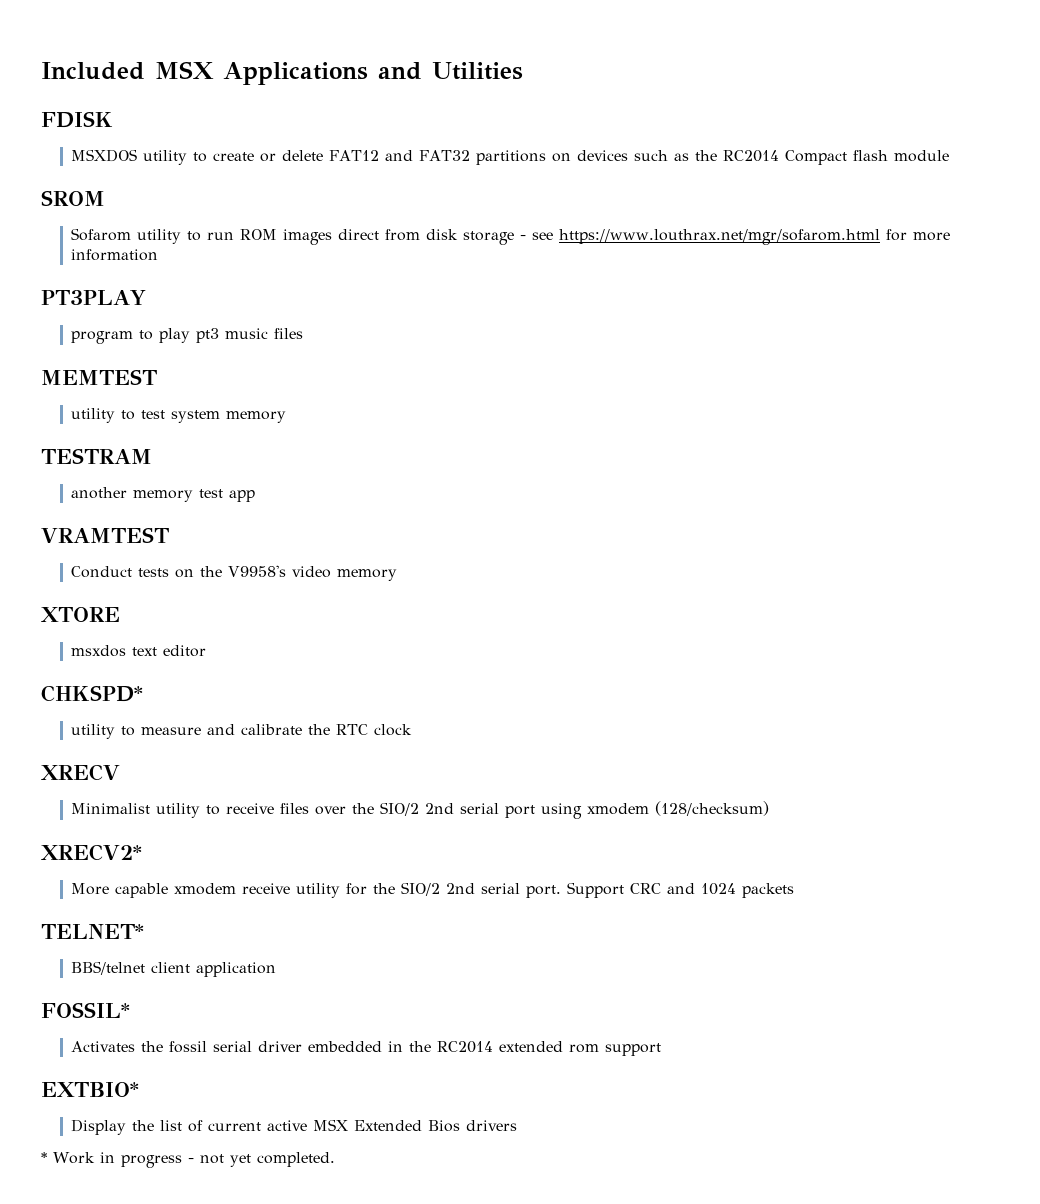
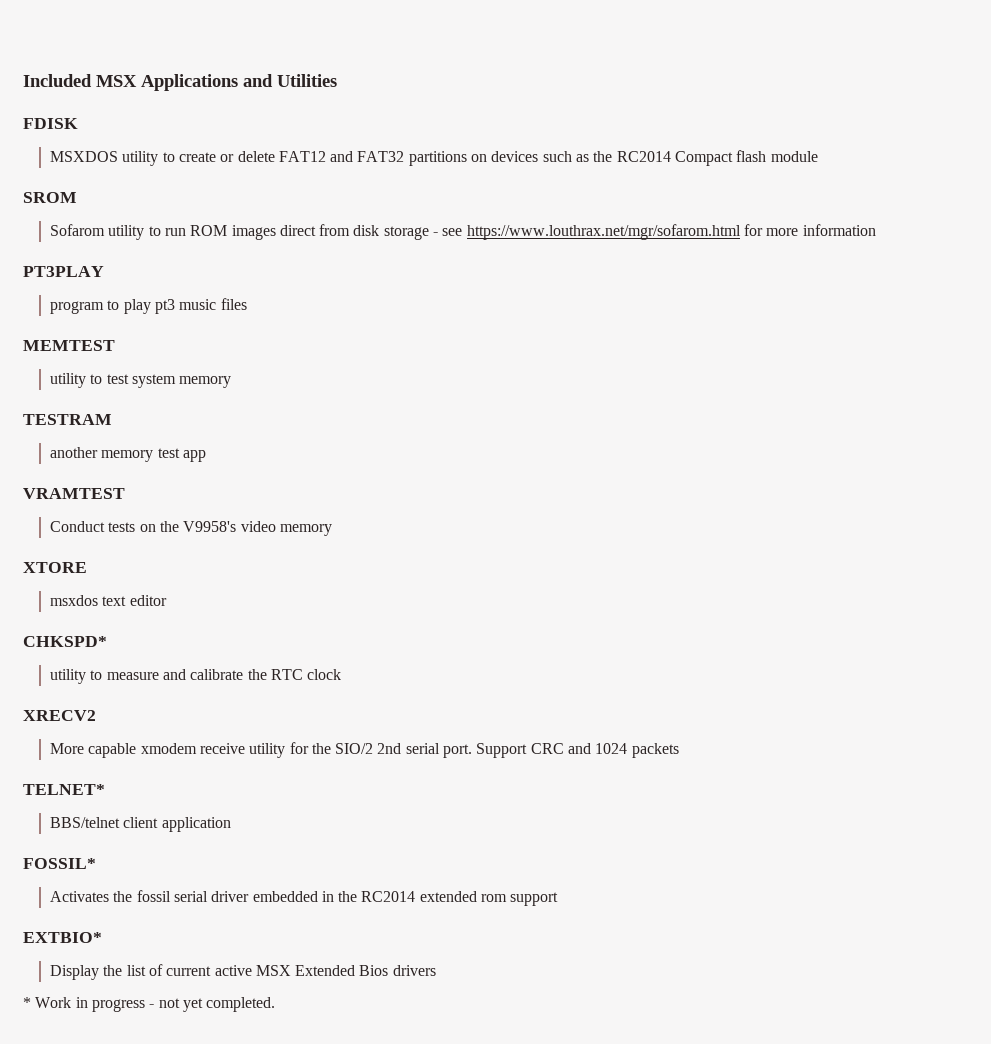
- XRECV
- Minimalist utility to receive files over the SIO/2 2nd serial port using xmodem (128/checksum)
- XRECV2*
+ XRECV2

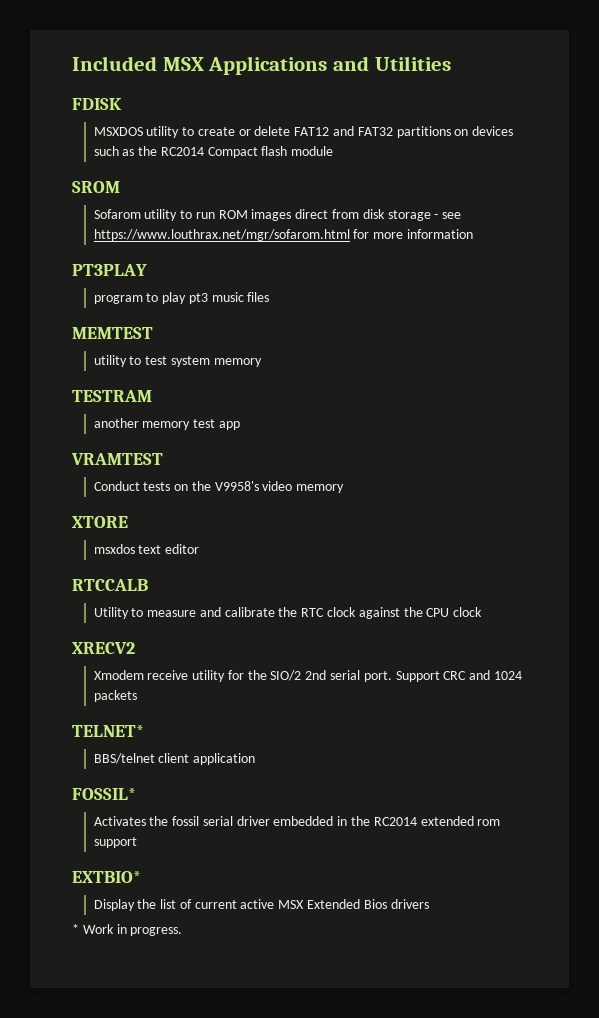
- CHKSPD*
- utility to measure and calibrate the RTC clock
+ RTCCALB
+ Utility to measure and calibrate the RTC clock against the CPU clock
  XRECV2
- More capable xmodem receive utility for the SIO/2 2nd serial port.
+ Xmodem receive utility for the SIO/2 2nd serial port.
- * Work in progress - not yet completed.
+ * Work in progress.

